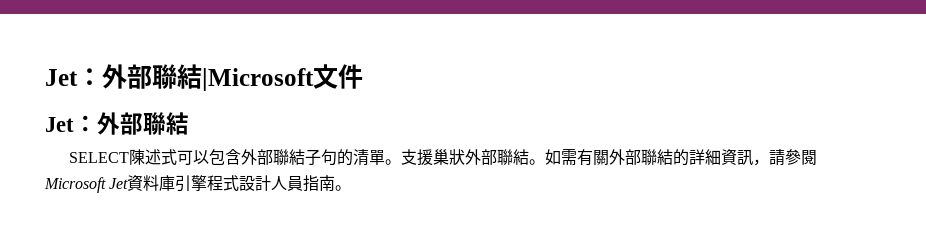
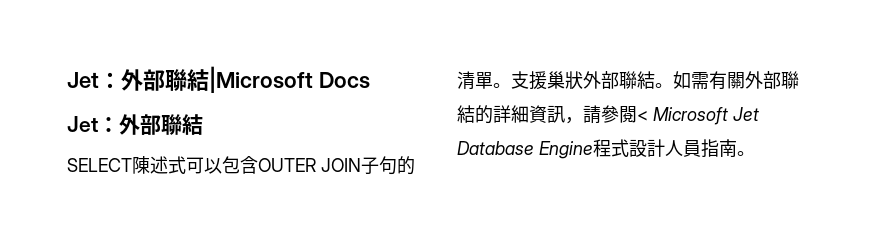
- Jet：外部聯結|Microsoft文件
+ Jet：外部聯結|Microsoft Docs
- SELECT陳述式可以包含外部聯結子句的清單。
+ SELECT陳述式可以包含OUTER JOIN子句的清單。
- 如需有關外部聯結的詳細資訊，請參閱Microsoft Jet資料庫引擎程式設計人員指南。
+ 如需有關外部聯結的詳細資訊，請參閱< Microsoft Jet Database Engine程式設計人員指南。

